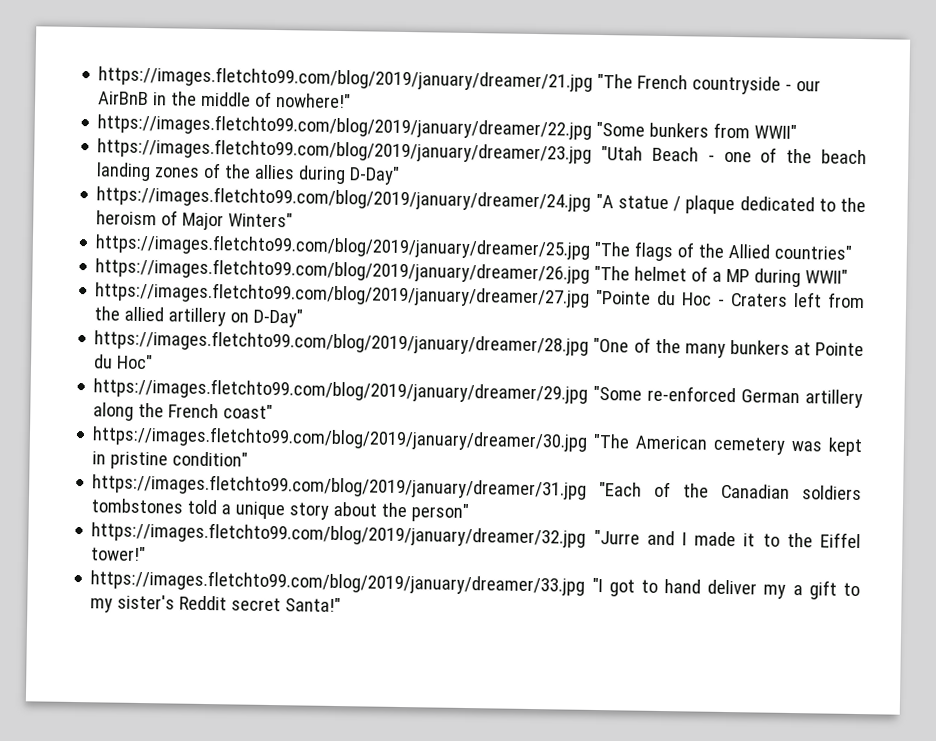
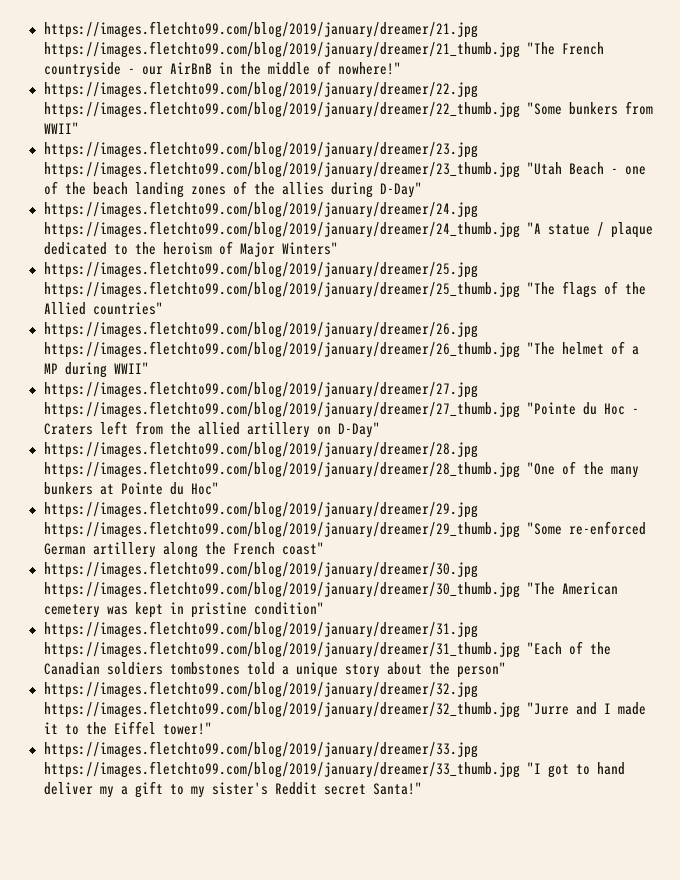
- https://images.fletchto99.com/blog/2019/january/dreamer/21.jpg "The French countryside - our AirBnB in the middle of nowhere!"
+ https://images.fletchto99.com/blog/2019/january/dreamer/21.jpg https://images.fletchto99.com/blog/2019/january/dreamer/21_thumb.jpg "The French countryside - our AirBnB in the middle of nowhere!"
- https://images.fletchto99.com/blog/2019/january/dreamer/22.jpg "Some bunkers from WWII"
+ https://images.fletchto99.com/blog/2019/january/dreamer/22.jpg https://images.fletchto99.com/blog/2019/january/dreamer/22_thumb.jpg "Some bunkers from WWII"
- https://images.fletchto99.com/blog/2019/january/dreamer/23.jpg "Utah Beach - one of the beach landing zones of the allies during D-Day"
+ https://images.fletchto99.com/blog/2019/january/dreamer/23.jpg https://images.fletchto99.com/blog/2019/january/dreamer/23_thumb.jpg "Utah Beach - one of the beach landing zones of the allies during D-Day"
- https://images.fletchto99.com/blog/2019/january/dreamer/24.jpg "A statue / plaque dedicated to the heroism of Major Winters"
+ https://images.fletchto99.com/blog/2019/january/dreamer/24.jpg https://images.fletchto99.com/blog/2019/january/dreamer/24_thumb.jpg "A statue / plaque dedicated to the heroism of Major Winters"
- https://images.fletchto99.com/blog/2019/january/dreamer/25.jpg "The flags of the Allied countries"
+ https://images.fletchto99.com/blog/2019/january/dreamer/25.jpg https://images.fletchto99.com/blog/2019/january/dreamer/25_thumb.jpg "The flags of the Allied countries"
- https://images.fletchto99.com/blog/2019/january/dreamer/26.jpg "The helmet of a MP during WWII"
+ https://images.fletchto99.com/blog/2019/january/dreamer/26.jpg https://images.fletchto99.com/blog/2019/january/dreamer/26_thumb.jpg "The helmet of a MP during WWII"
- https://images.fletchto99.com/blog/2019/january/dreamer/27.jpg "Pointe du Hoc - Craters left from the allied artillery on D-Day"
+ https://images.fletchto99.com/blog/2019/january/dreamer/27.jpg https://images.fletchto99.com/blog/2019/january/dreamer/27_thumb.jpg "Pointe du Hoc - Craters left from the allied artillery on D-Day"
- https://images.fletchto99.com/blog/2019/january/dreamer/28.jpg "One of the many bunkers at Pointe du Hoc"
+ https://images.fletchto99.com/blog/2019/january/dreamer/28.jpg https://images.fletchto99.com/blog/2019/january/dreamer/28_thumb.jpg "One of the many bunkers at Pointe du Hoc"
- https://images.fletchto99.com/blog/2019/january/dreamer/29.jpg "Some re-enforced German artillery along the French coast"
+ https://images.fletchto99.com/blog/2019/january/dreamer/29.jpg https://images.fletchto99.com/blog/2019/january/dreamer/29_thumb.jpg "Some re-enforced German artillery along the French coast"
- https://images.fletchto99.com/blog/2019/january/dreamer/30.jpg "The American cemetery was kept in pristine condition"
+ https://images.fletchto99.com/blog/2019/january/dreamer/30.jpg https://images.fletchto99.com/blog/2019/january/dreamer/30_thumb.jpg "The American cemetery was kept in pristine condition"
- https://images.fletchto99.com/blog/2019/january/dreamer/31.jpg "Each of the Canadian soldiers tombstones told a unique story about the person"
+ https://images.fletchto99.com/blog/2019/january/dreamer/31.jpg https://images.fletchto99.com/blog/2019/january/dreamer/31_thumb.jpg "Each of the Canadian soldiers tombstones told a unique story about the person"
- https://images.fletchto99.com/blog/2019/january/dreamer/32.jpg "Jurre and I made it to the Eiffel tower!"
+ https://images.fletchto99.com/blog/2019/january/dreamer/32.jpg https://images.fletchto99.com/blog/2019/january/dreamer/32_thumb.jpg "Jurre and I made it to the Eiffel tower!"
- https://images.fletchto99.com/blog/2019/january/dreamer/33.jpg "I got to hand deliver my a gift to my sister's Reddit secret Santa!"
+ https://images.fletchto99.com/blog/2019/january/dreamer/33.jpg https://images.fletchto99.com/blog/2019/january/dreamer/33_thumb.jpg "I got to hand deliver my a gift to my sister's Reddit secret Santa!"

